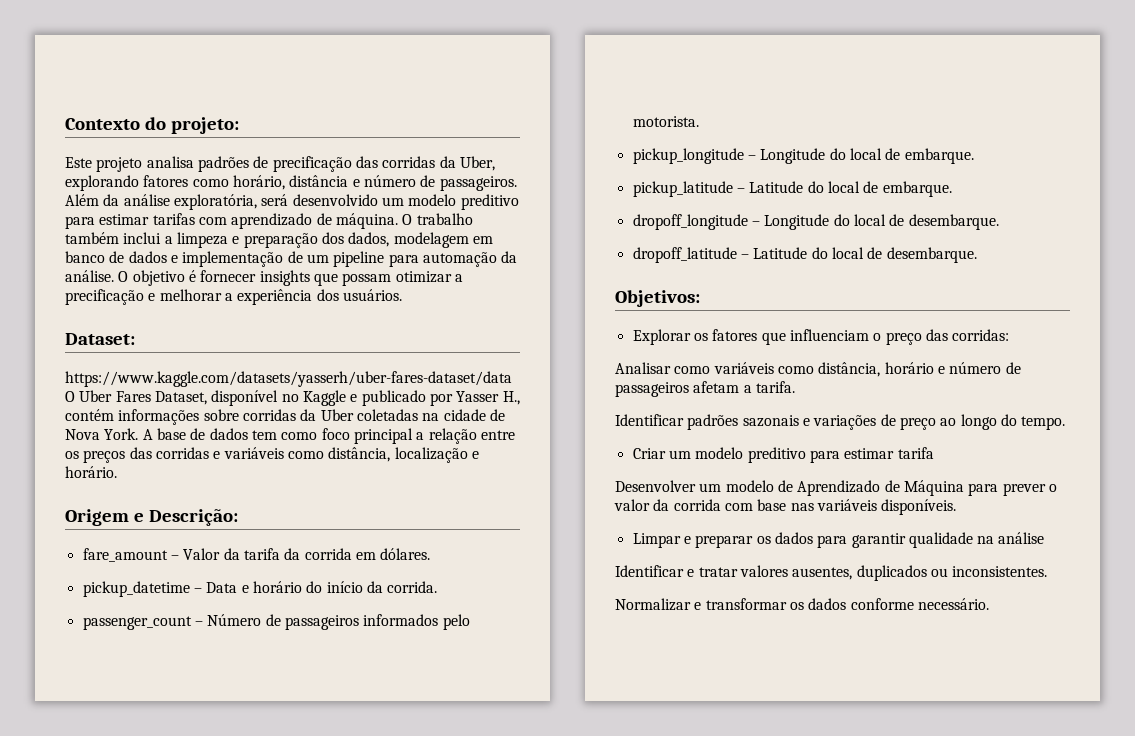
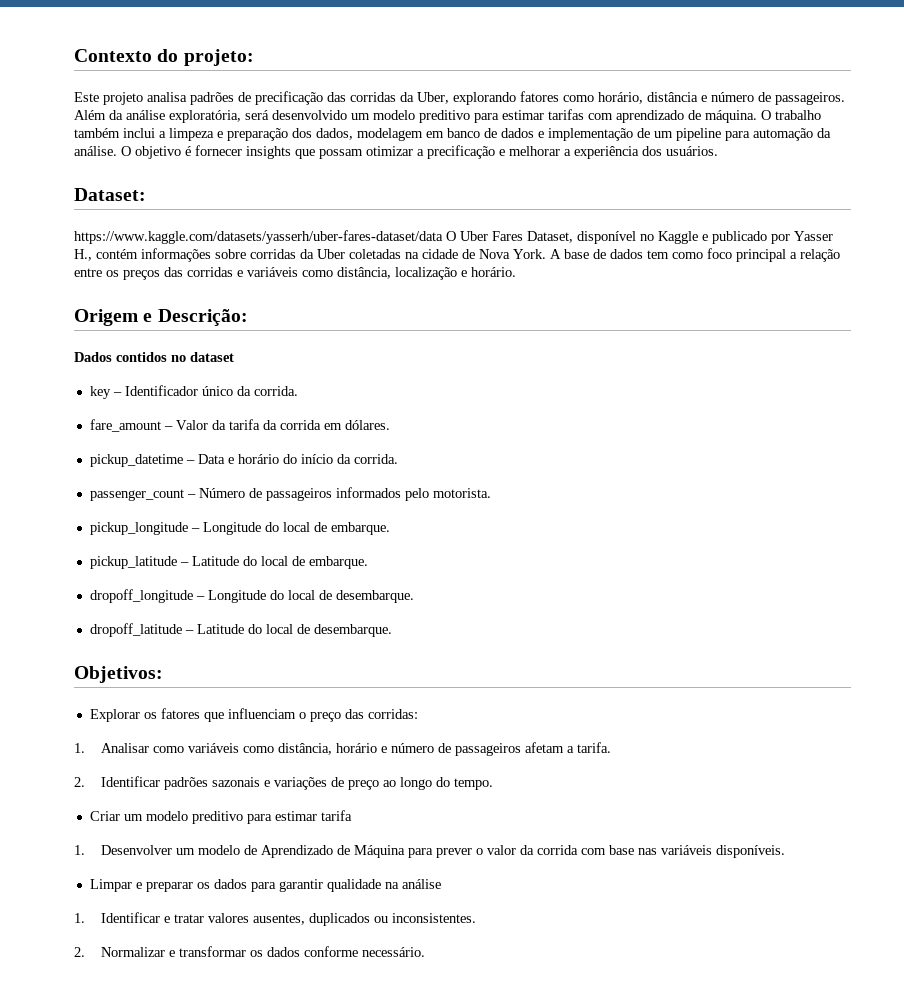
+ Dados contidos no dataset
+ key – Identificador único da corrida.
- Analisar como variáveis como distância, horário e número de passageiros afetam a tarifa.
+ 1. Analisar como variáveis como distância, horário e número de passageiros afetam a tarifa.
- Identificar padrões sazonais e variações de preço ao longo do tempo.
+ 2. Identificar padrões sazonais e variações de preço ao longo do tempo.
- Desenvolver um modelo de Aprendizado de Máquina para prever o valor da corrida com base nas variáveis disponíveis.
+ 1. Desenvolver um modelo de Aprendizado de Máquina para prever o valor da corrida com base nas variáveis disponíveis.
- Identificar e tratar valores ausentes, duplicados ou inconsistentes.
+ 1. Identificar e tratar valores ausentes, duplicados ou inconsistentes.
- Normalizar e transformar os dados conforme necessário.
+ 2. Normalizar e transformar os dados conforme necessário.

